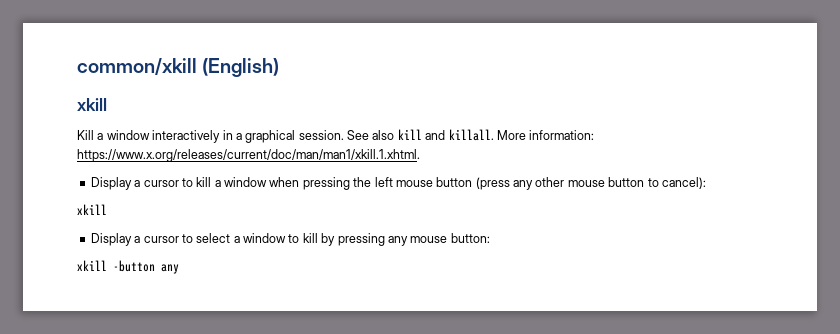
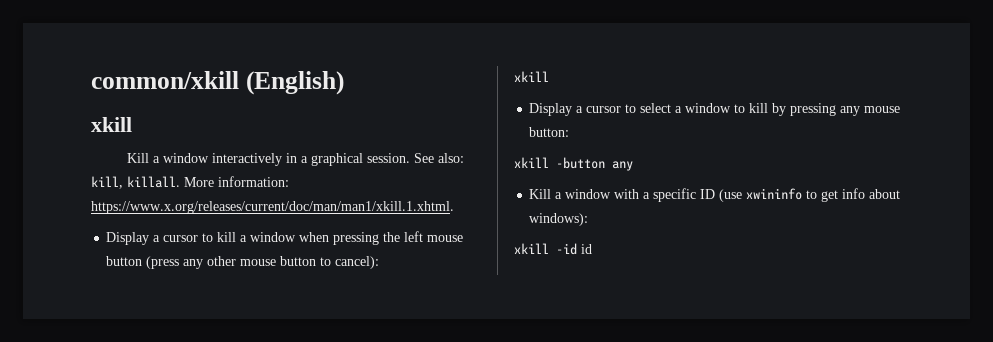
- See also kill and killall.
+ See also: kill, killall.
+ Kill a window with a specific ID (use xwininfo to get info about windows):
+ xkill -id id

